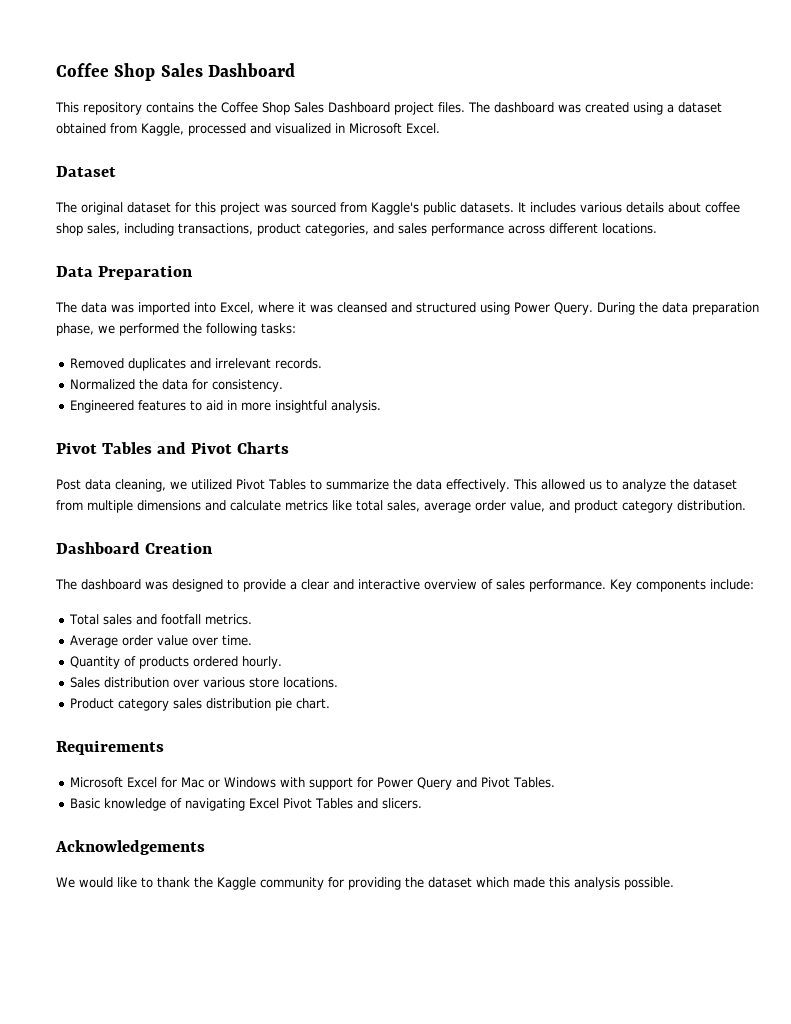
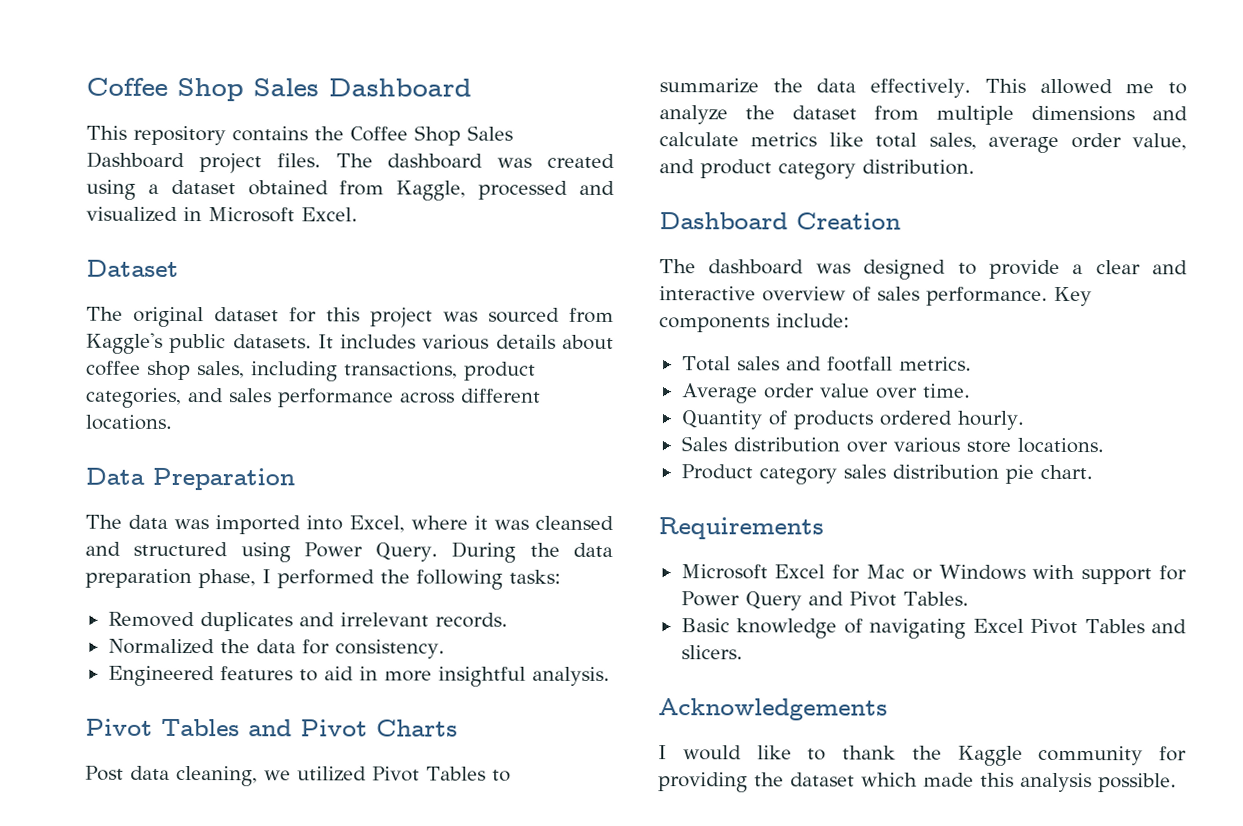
- During the data preparation phase, we performed the following tasks:
+ During the data preparation phase, I performed the following tasks:
- This allowed us to analyze the dataset from multiple dimensions and calculate metrics like total sales, average order value, and product category distribution.
+ This allowed me to analyze the dataset from multiple dimensions and calculate metrics like total sales, average order value, and product category distribution.
- We would like to thank the Kaggle community for providing the dataset which made this analysis possible.
+ I would like to thank the Kaggle community for providing the dataset which made this analysis possible.

